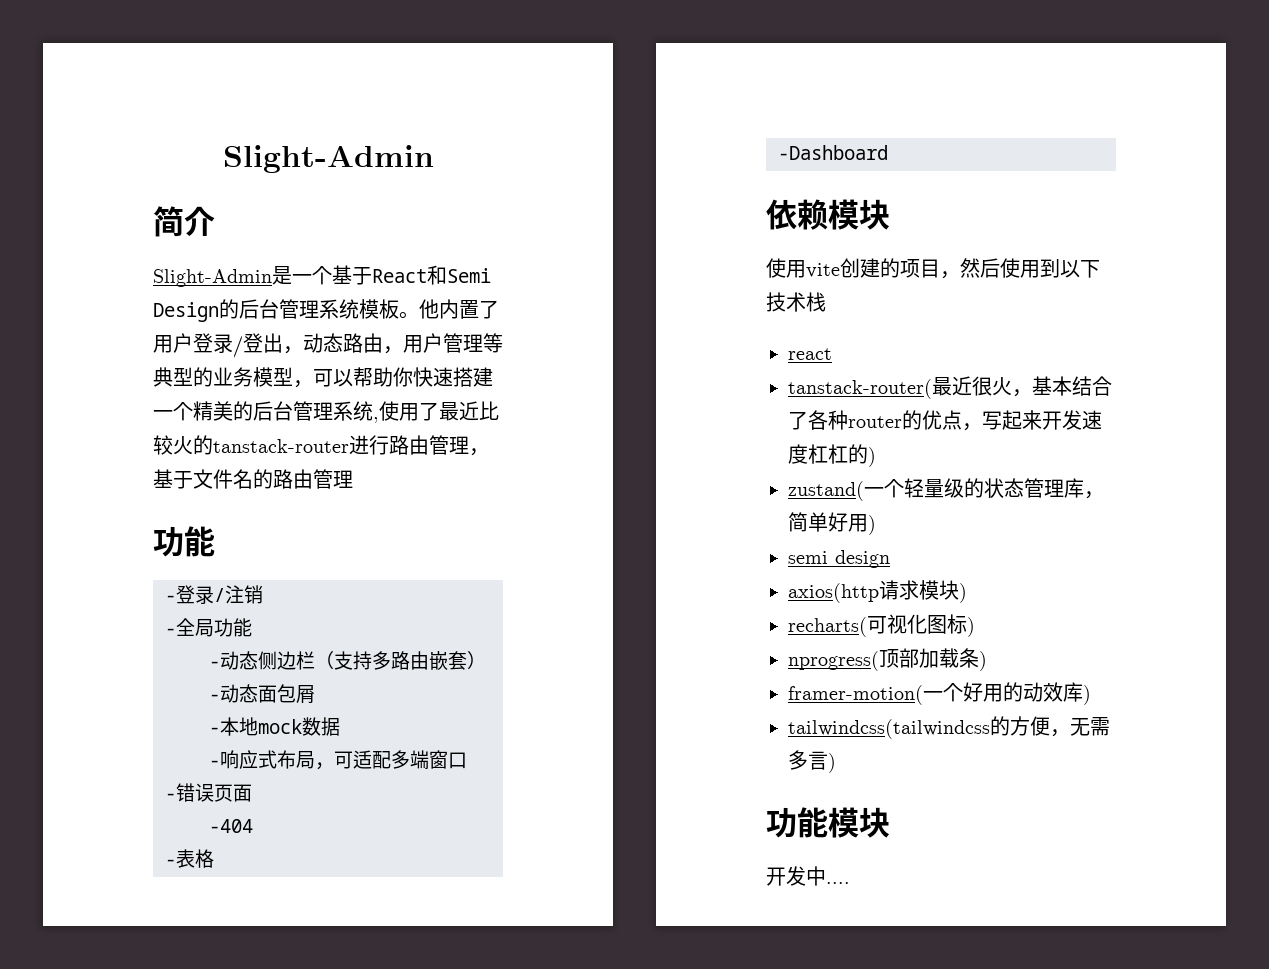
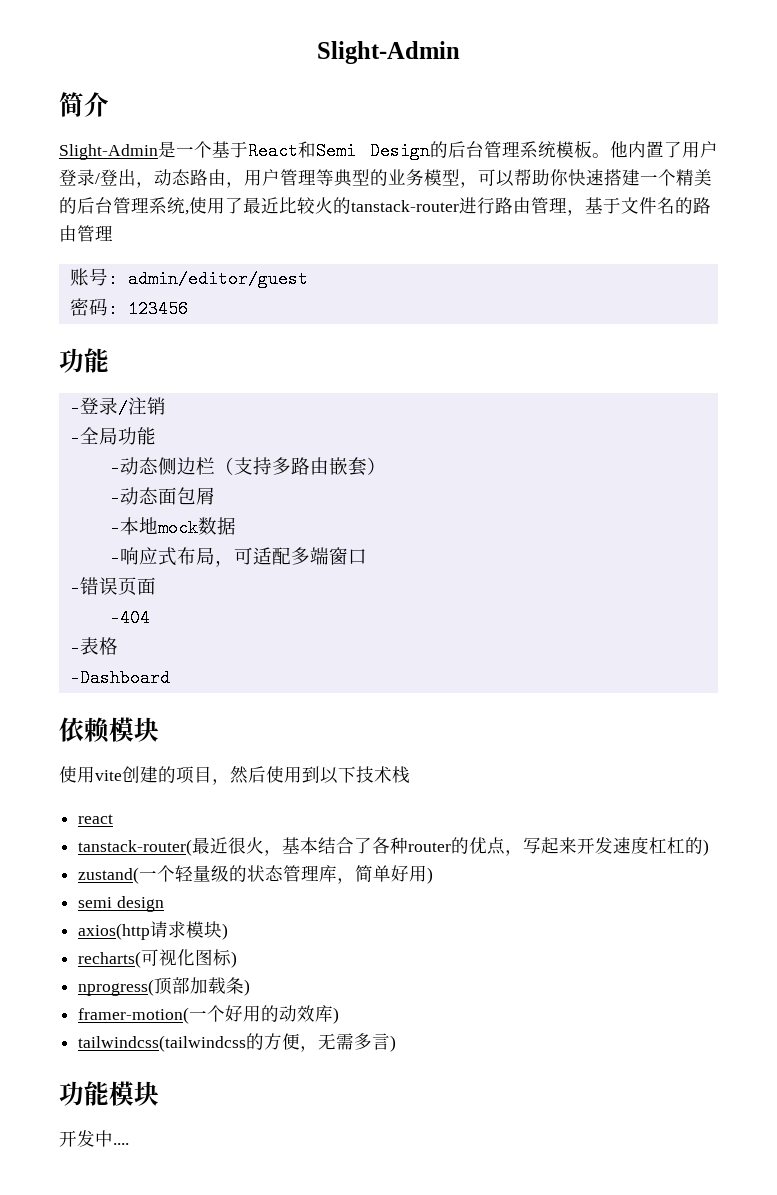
+ 账号: admin/editor/guest
+ 密码: 123456

